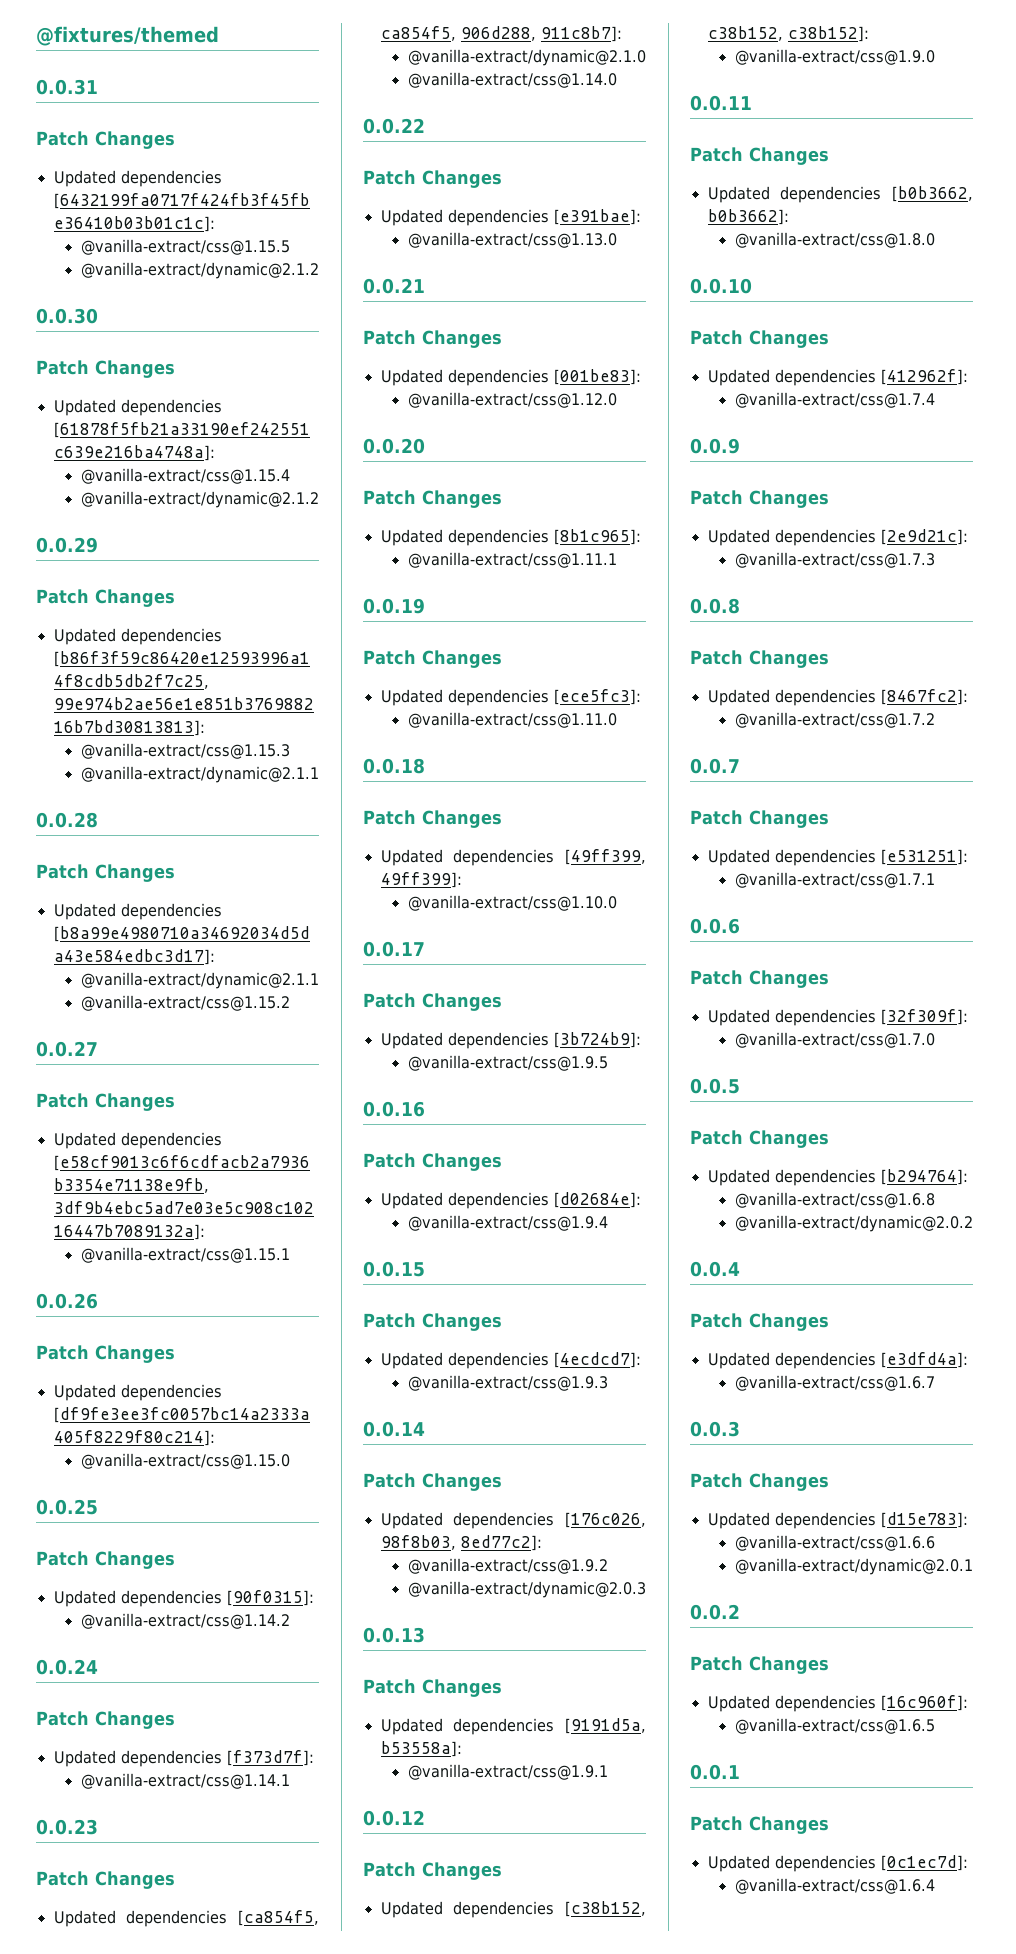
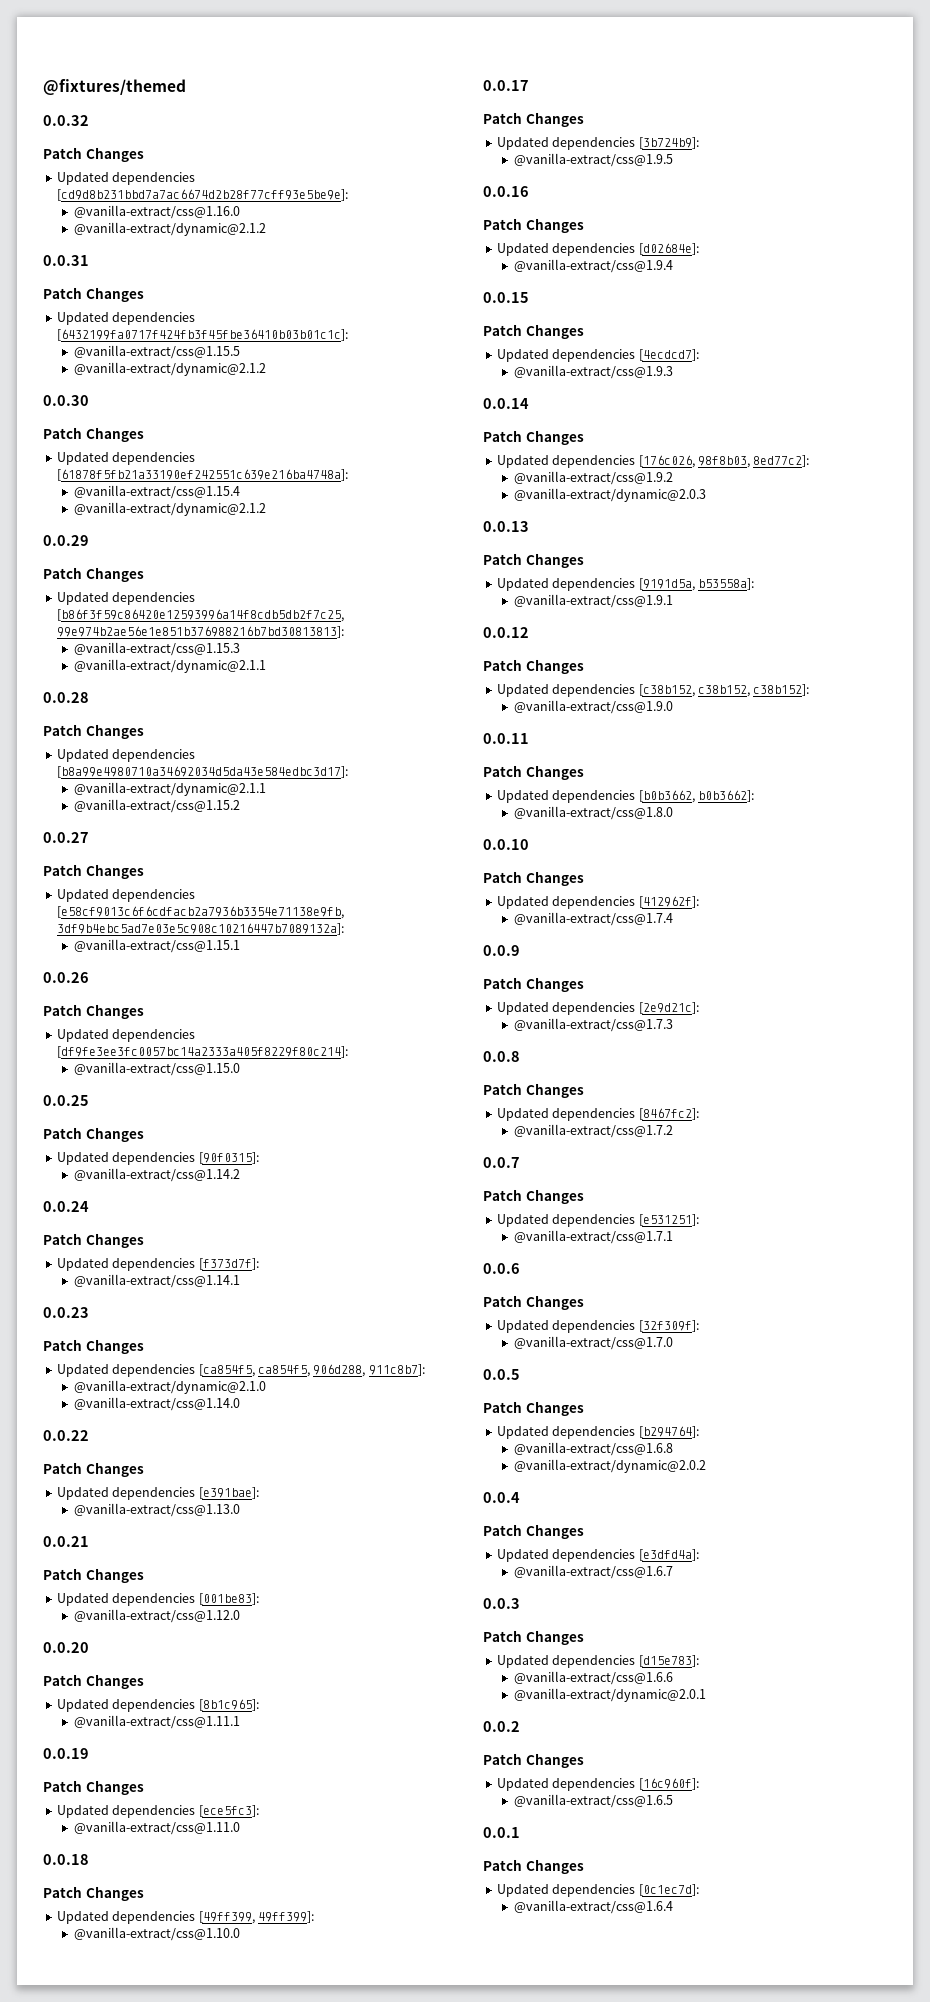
+ 0.0.32
+ Patch Changes
+ Updated dependencies [cd9d8b231bbd7a7ac6674d2b28f77cff93e5be9e]:
+ @vanilla-extract/css@1.16.0
+ @vanilla-extract/dynamic@2.1.2

